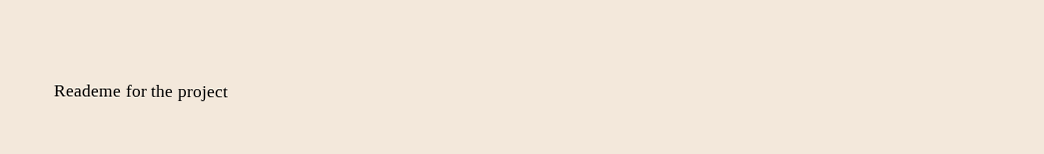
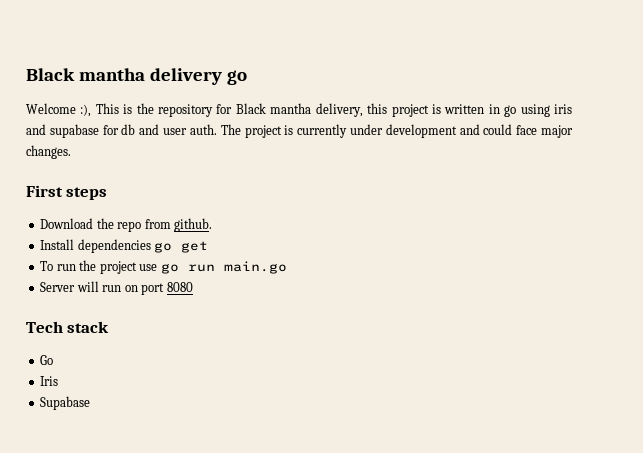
- Reademe for the project
+ Black mantha delivery go
+ Welcome :), This is the repository for Black mantha delivery, this project is written in go using iris and supabase for db and user auth. The project is currently under development and could face major changes.
+ First steps
+ Download the repo from github.
+ Install dependencies go get
+ To run the project use go run main.go
+ Server will run on port 8080
+ Tech stack
+ Go
+ Iris
+ Supabase

